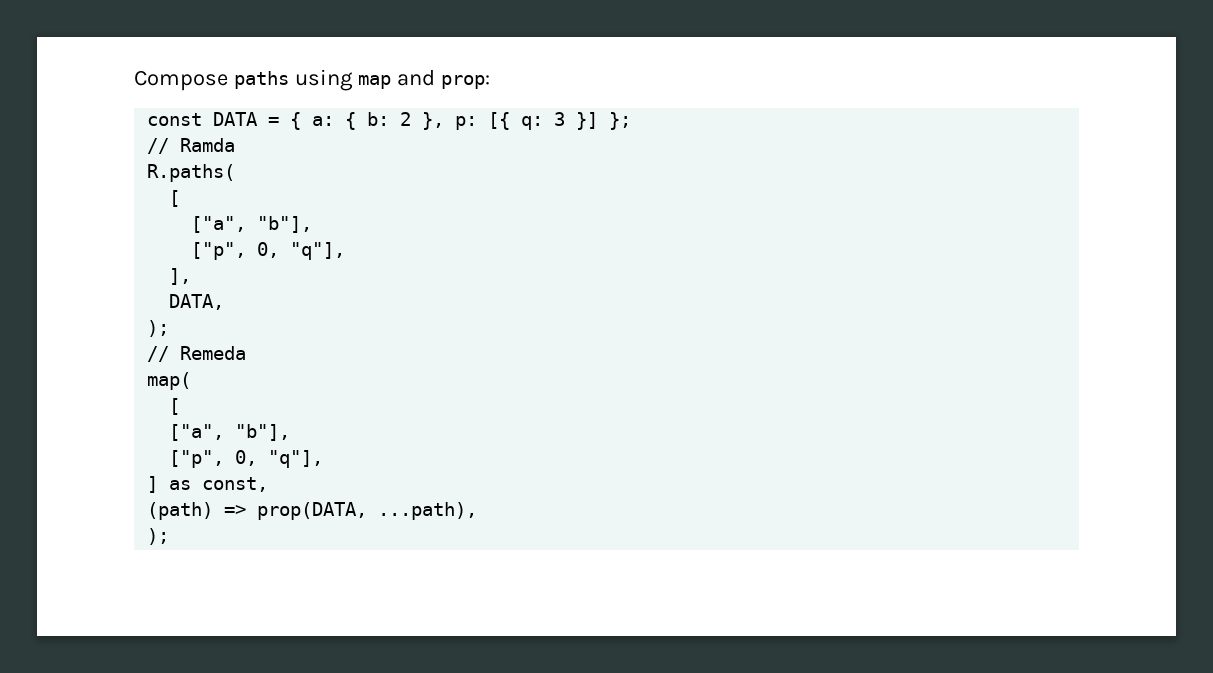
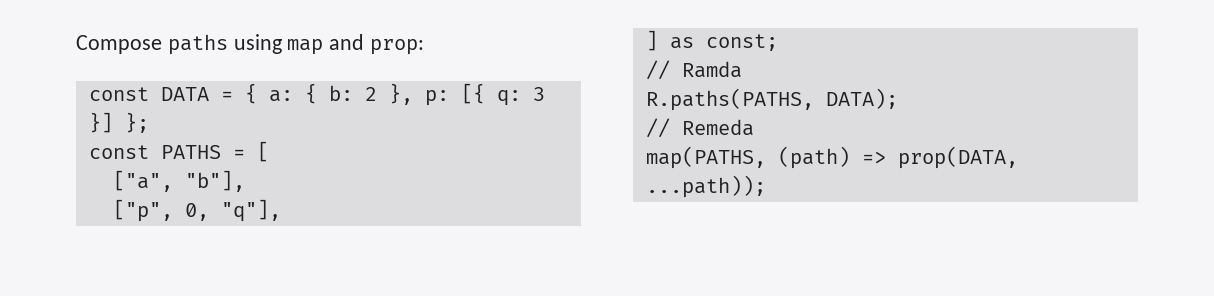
- // Ramda
- R.paths(
- [
- ["a", "b"],
- ["p", 0, "q"],
- ],
- DATA,
- );
- // Remeda
- map(
- [
+ const PATHS = [
- ] as const,
- (path) => prop(DATA, ...path),
- );
+ ] as const;
+ // Ramda
+ R.paths(PATHS, DATA);
+ // Remeda
+ map(PATHS, (path) => prop(DATA, ...path));

